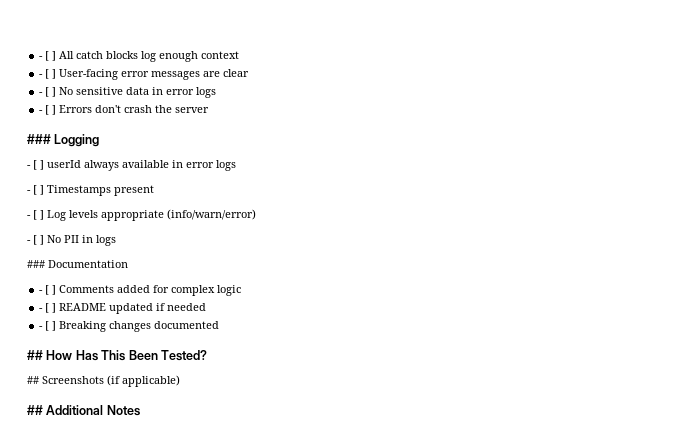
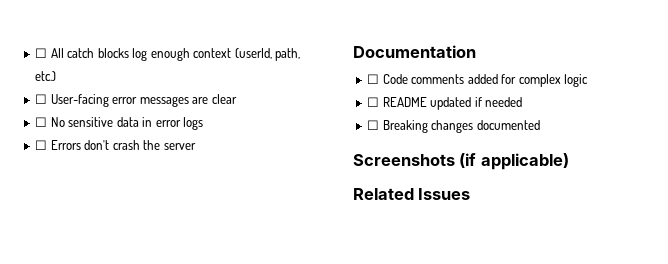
- - [ ] All catch blocks log enough context
- - [ ] User-facing error messages are clear
+ ☐ All catch blocks log enough context (userId, path, etc.)
+ ☐ User-facing error messages are clear
- - [ ] No sensitive data in error logs
+ ☐ No sensitive data in error logs
- - [ ] Errors don't crash the server
+ ☐ Errors don't crash the server
- ### Logging
- - [ ] userId always available in error logs
- - [ ] Timestamps present
- - [ ] Log levels appropriate (info/warn/error)
- - [ ] No PII in logs
- ### Documentation
- - [ ] Comments added for complex logic
+ Documentation
+ ☐ Code comments added for complex logic
- - [ ] README updated if needed
+ ☐ README updated if needed
- - [ ] Breaking changes documented
+ ☐ Breaking changes documented
- ## How Has This Been Tested?
- ## Screenshots (if applicable)
+ Screenshots (if applicable)
- ## Additional Notes
+ Related Issues

